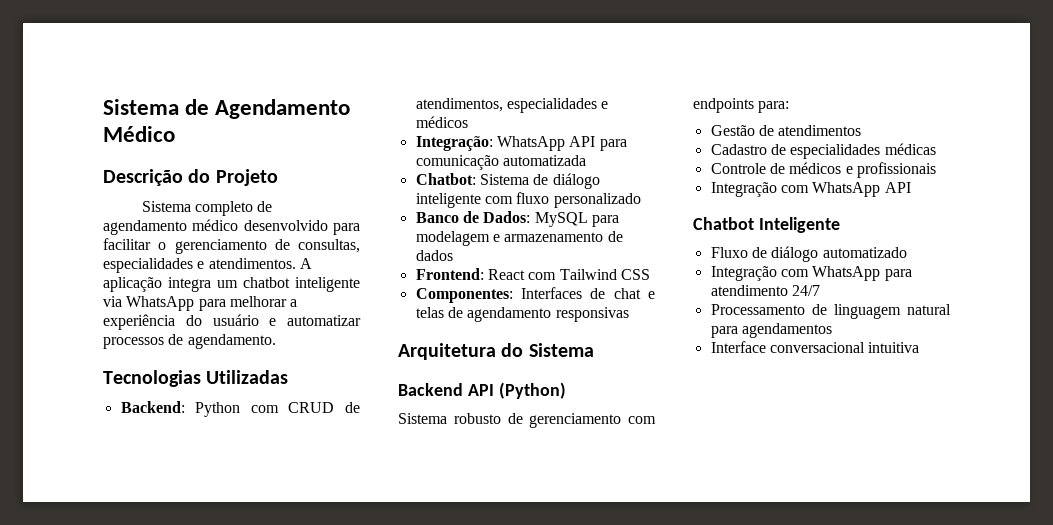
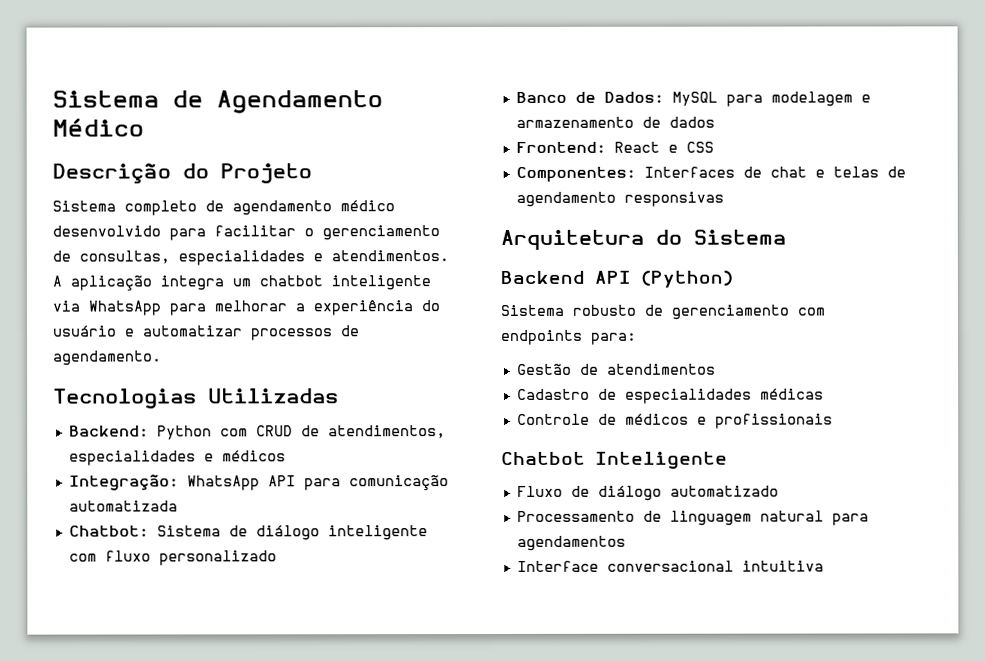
- Frontend: React com Tailwind CSS
+ Frontend: React e CSS
- Integração com WhatsApp API
- Integração com WhatsApp para atendimento 24/7

